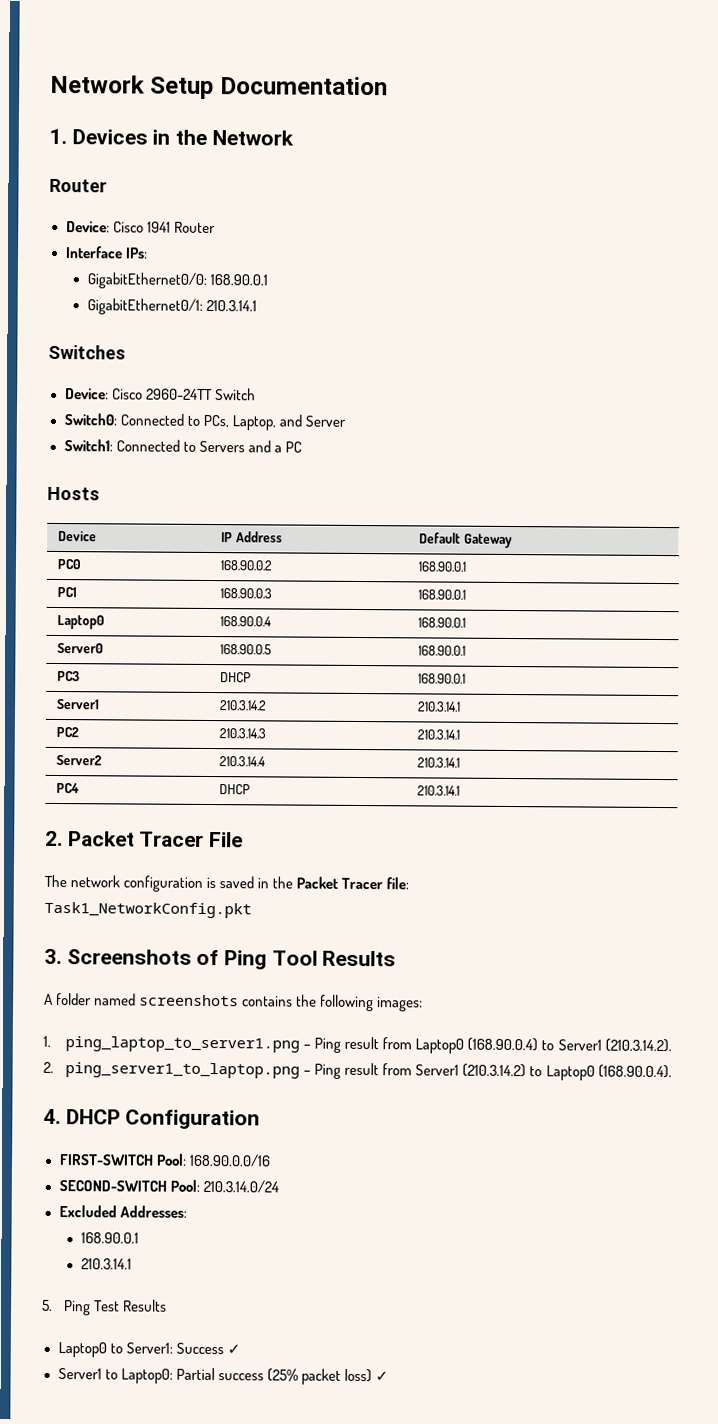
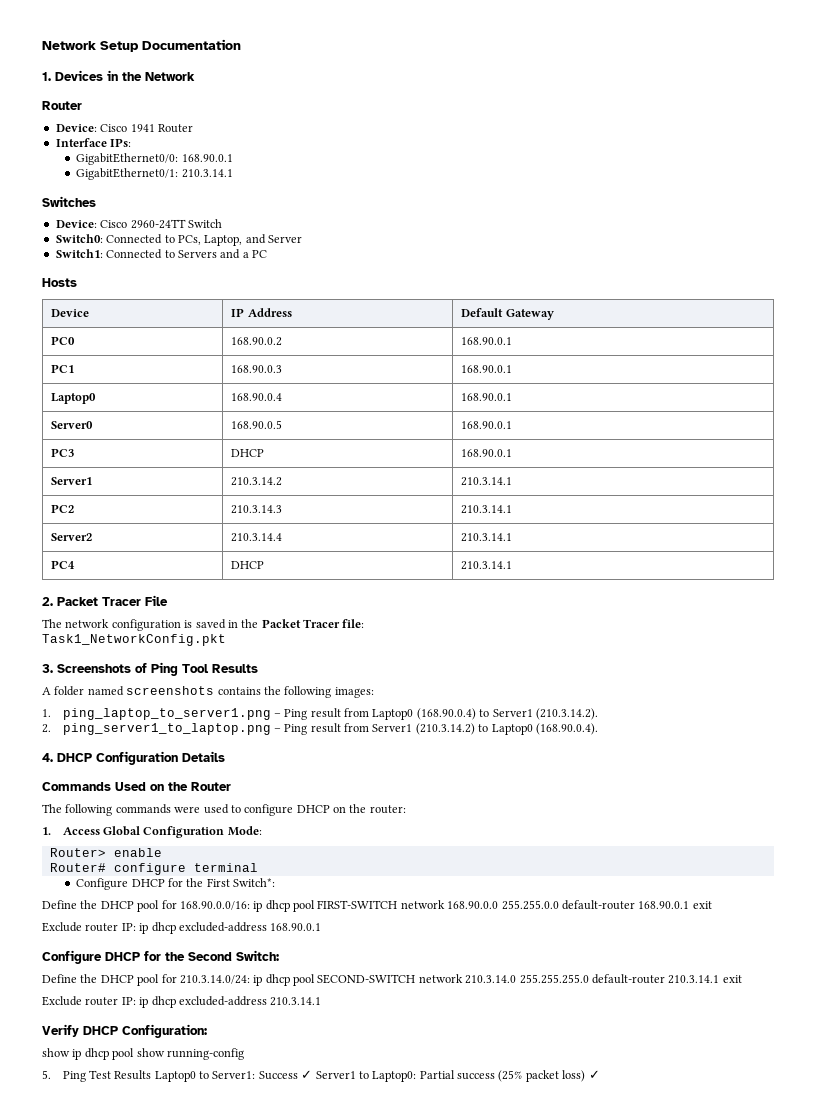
- 4. DHCP Configuration
- FIRST-SWITCH Pool: 168.90.0.0/16
- SECOND-SWITCH Pool: 210.3.14.0/24
- Excluded Addresses:
- 168.90.0.1
- 210.3.14.1
+ 4. DHCP Configuration Details
+ Commands Used on the Router
+ The following commands were used to configure DHCP on the router:
+ 1. Access Global Configuration Mode:
+ Router> enable
+ Router# configure terminal
+ Configure DHCP for the First Switch*:
+ Define the DHCP pool for 168.90.0.0/16: ip dhcp pool FIRST-SWITCH network 168.90.0.0 255.255.0.0 default-router 168.90.0.1 exit
+ Exclude router IP: ip dhcp excluded-address 168.90.0.1
+ Configure DHCP for the Second Switch:
+ Define the DHCP pool for 210.3.14.0/24: ip dhcp pool SECOND-SWITCH network 210.3.14.0 255.255.255.0 default-router 210.3.14.1 exit
+ Exclude router IP: ip dhcp excluded-address 210.3.14.1
+ Verify DHCP Configuration:
+ show ip dhcp pool show running-config
- 5. Ping Test Results
- Laptop0 to Server1: Success ✓
- Server1 to Laptop0: Partial success (25% packet loss) ✓
+ 5. Ping Test Results Laptop0 to Server1: Success ✓ Server1 to Laptop0: Partial success (25% packet loss) ✓

